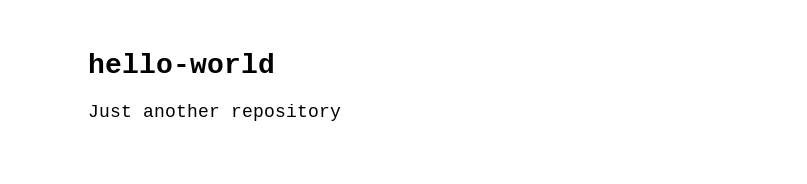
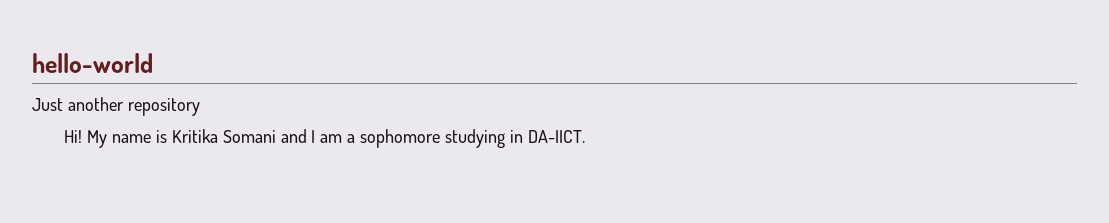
+ Hi! My name is Kritika Somani and I am a sophomore studying in DA-IICT.

